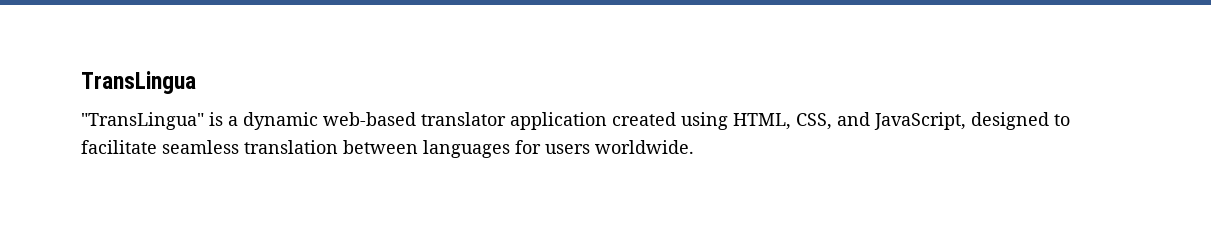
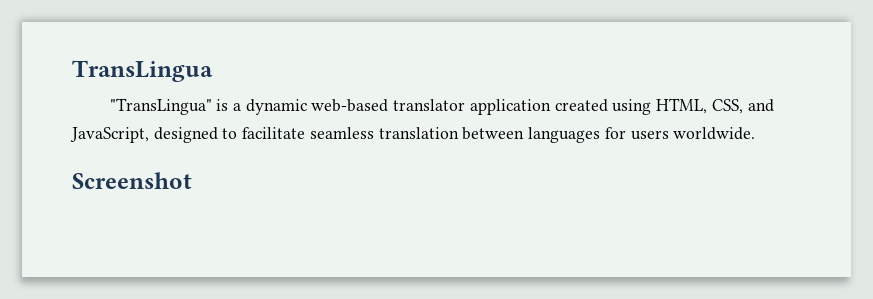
+ Screenshot

